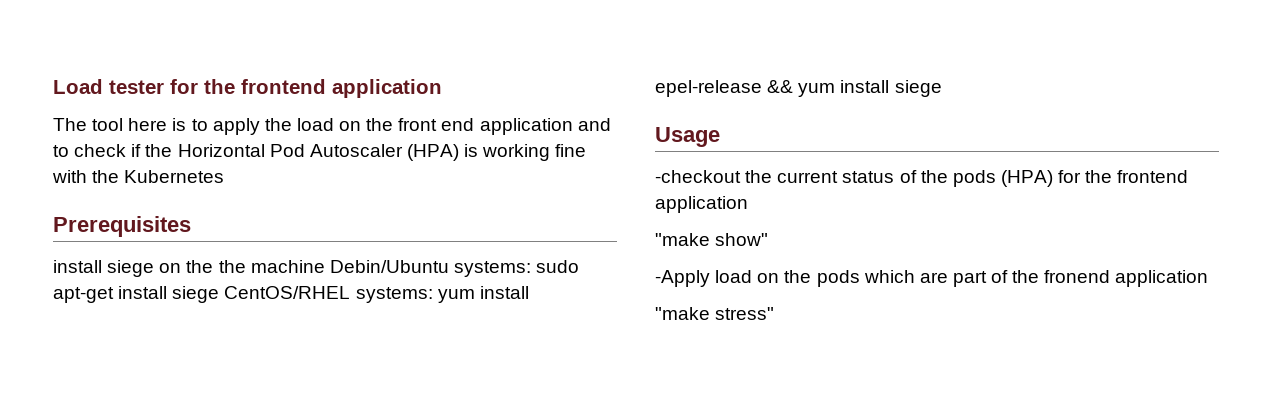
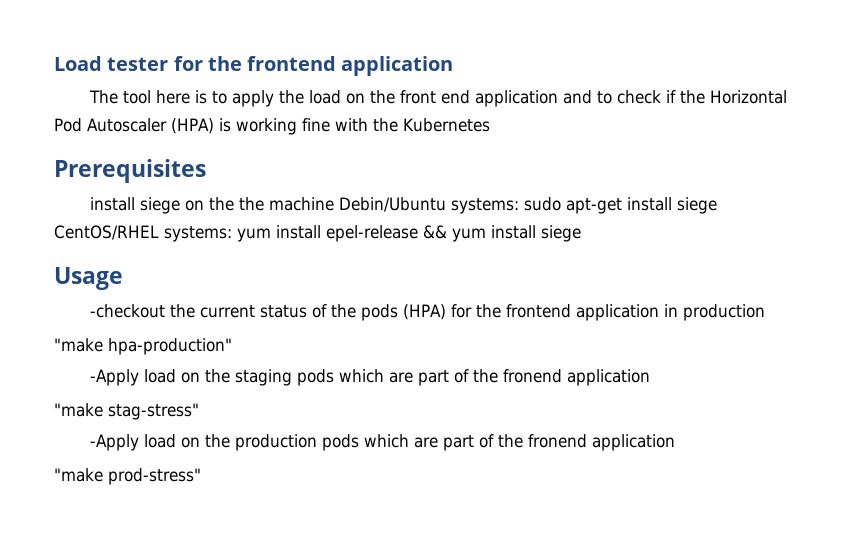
- -checkout the current status of the pods (HPA) for the frontend application
- "make show"
- -Apply load on the pods which are part of the fronend application
- "make stress"
+ -checkout the current status of the pods (HPA) for the frontend application in production
+ "make hpa-production"
+ -Apply load on the staging pods which are part of the fronend application
+ "make stag-stress"
+ -Apply load on the production pods which are part of the fronend application
+ "make prod-stress"

